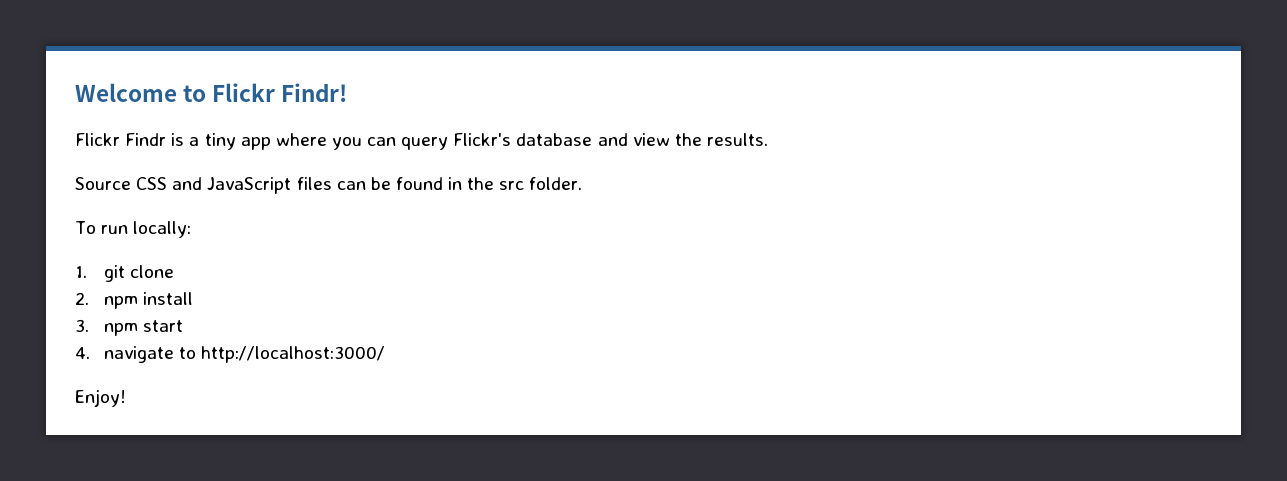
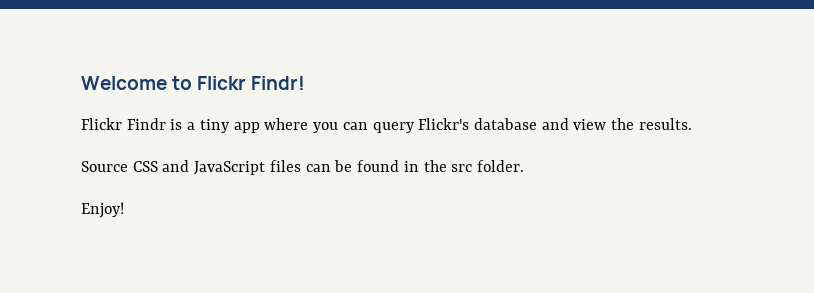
- To run locally:
- 1. git clone
- 2. npm install
- 3. npm start
- 4. navigate to http://localhost:3000/

